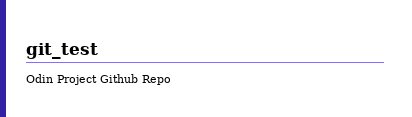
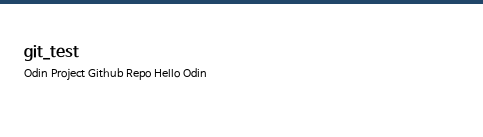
- Odin Project Github Repo
+ Odin Project Github Repo Hello Odin

